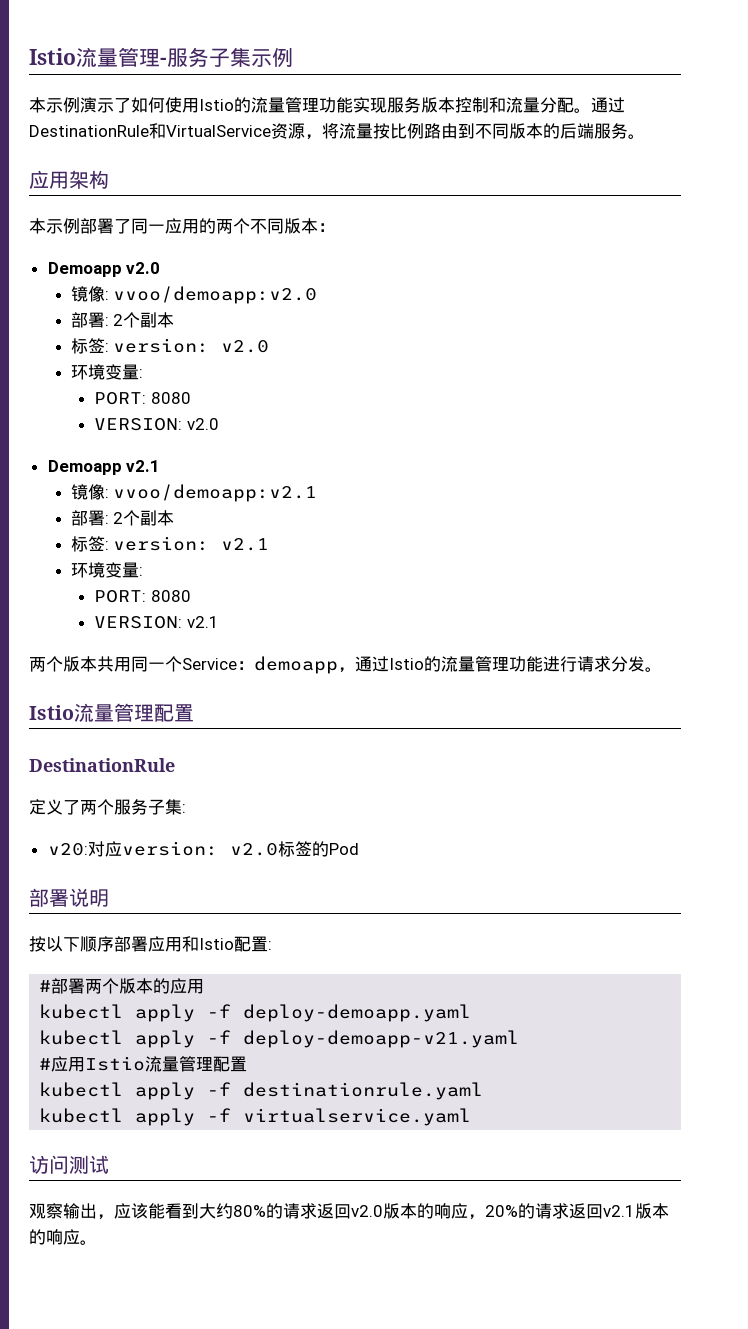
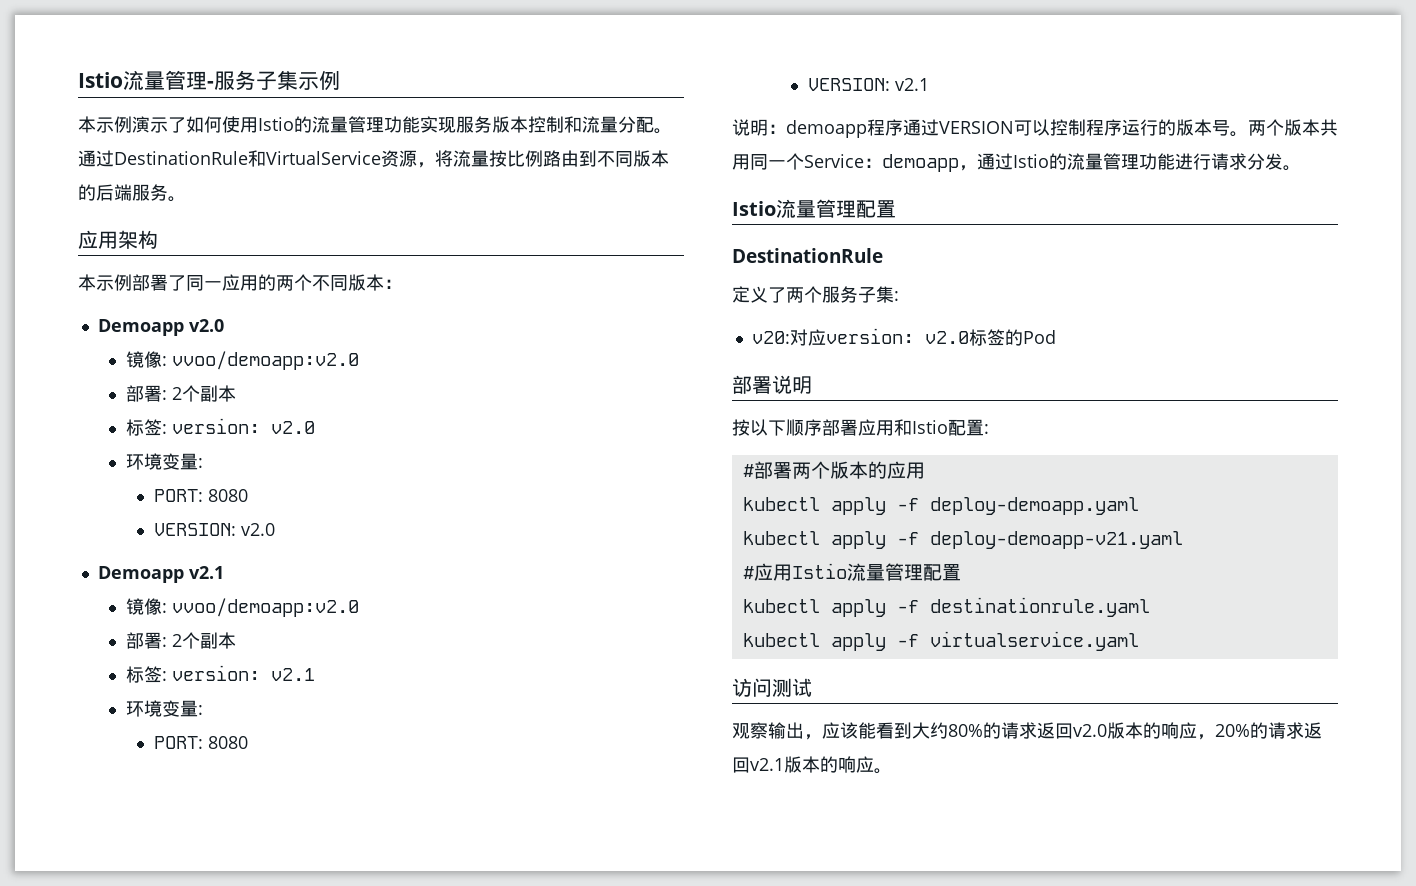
  Demoapp v2.1
- 镜像: vvoo/demoapp:v2.1
+ 镜像: vvoo/demoapp:v2.0
+ 说明：demoapp程序通过VERSION可以控制程序运行的版本号。

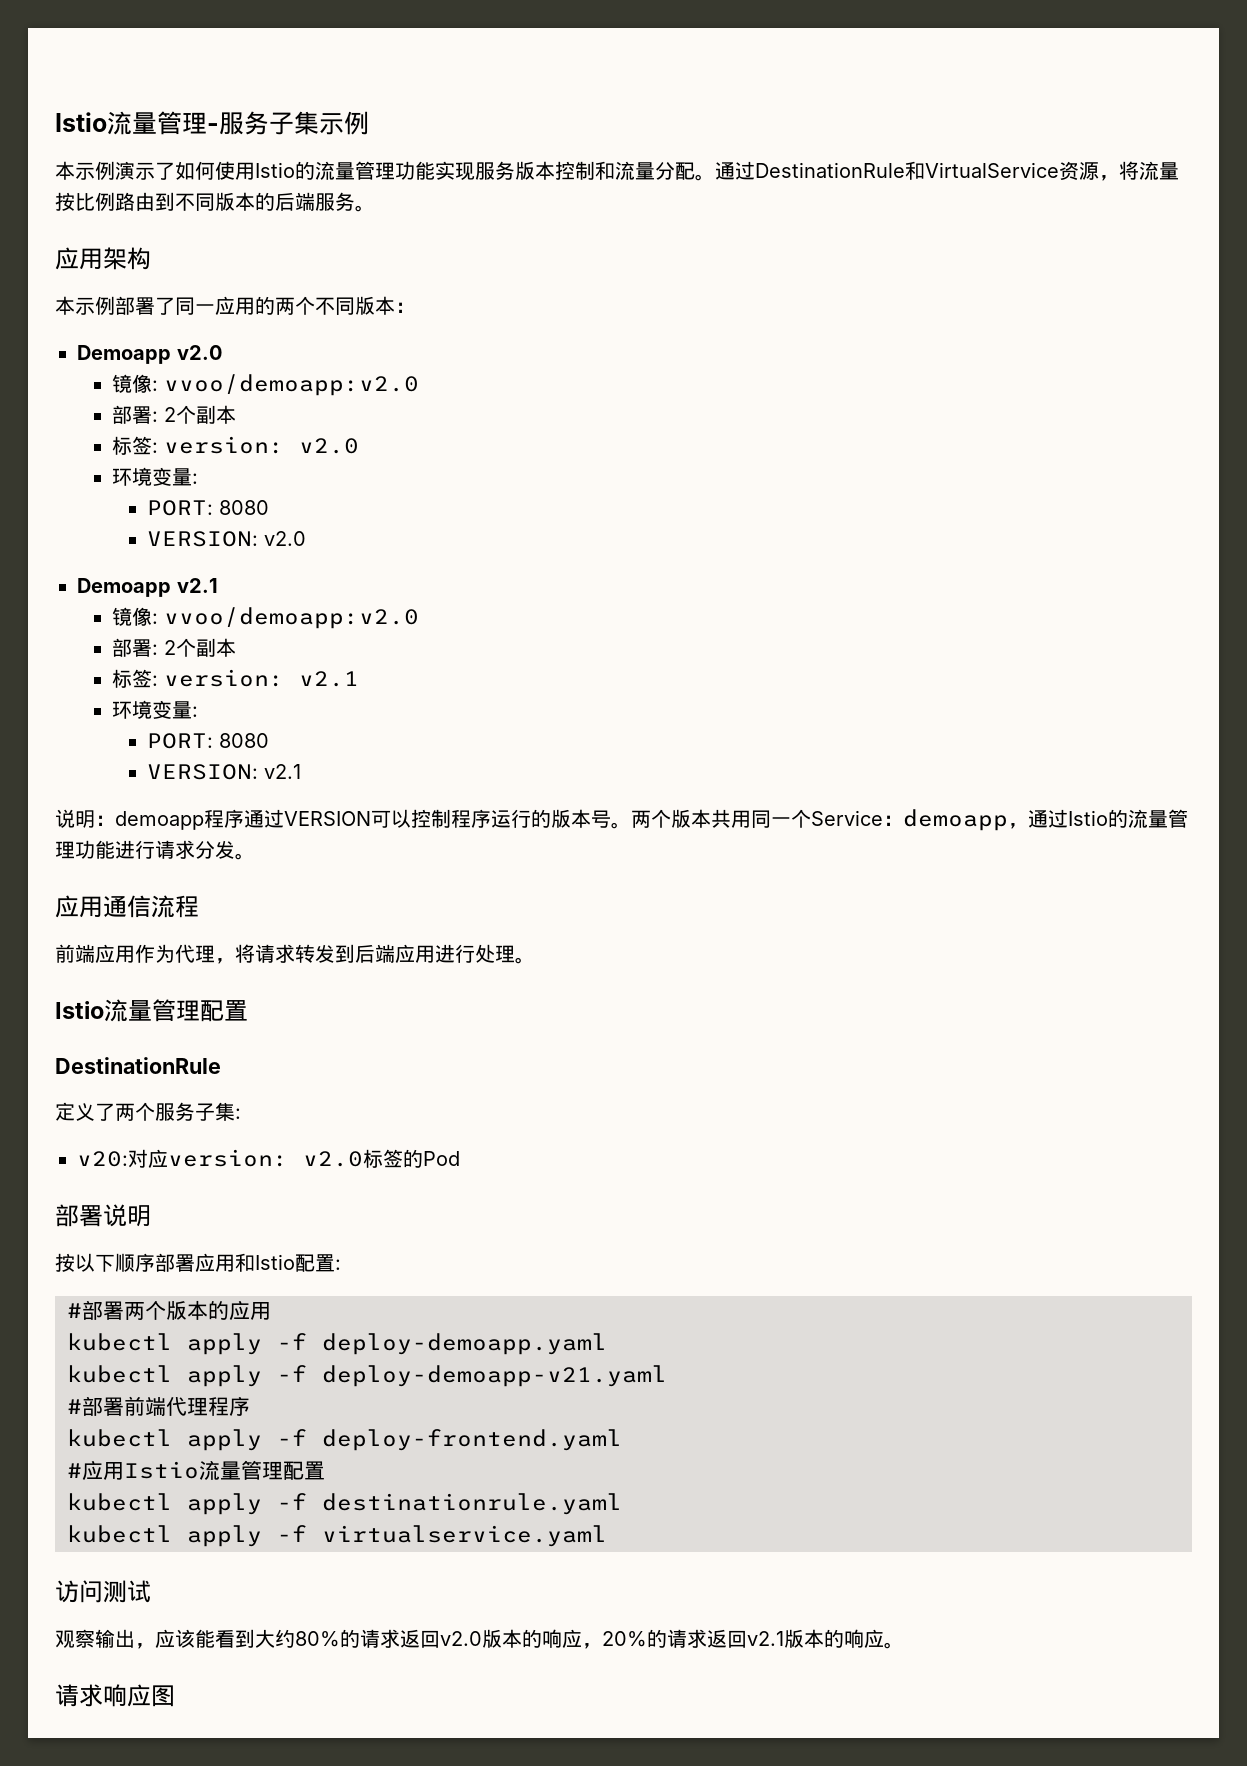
+ 应用通信流程
+ 前端应用作为代理，将请求转发到后端应用进行处理。
+ #部署前端代理程序
+ kubectl apply -f deploy-frontend.yaml
+ 请求响应图

